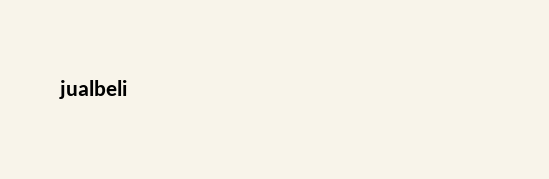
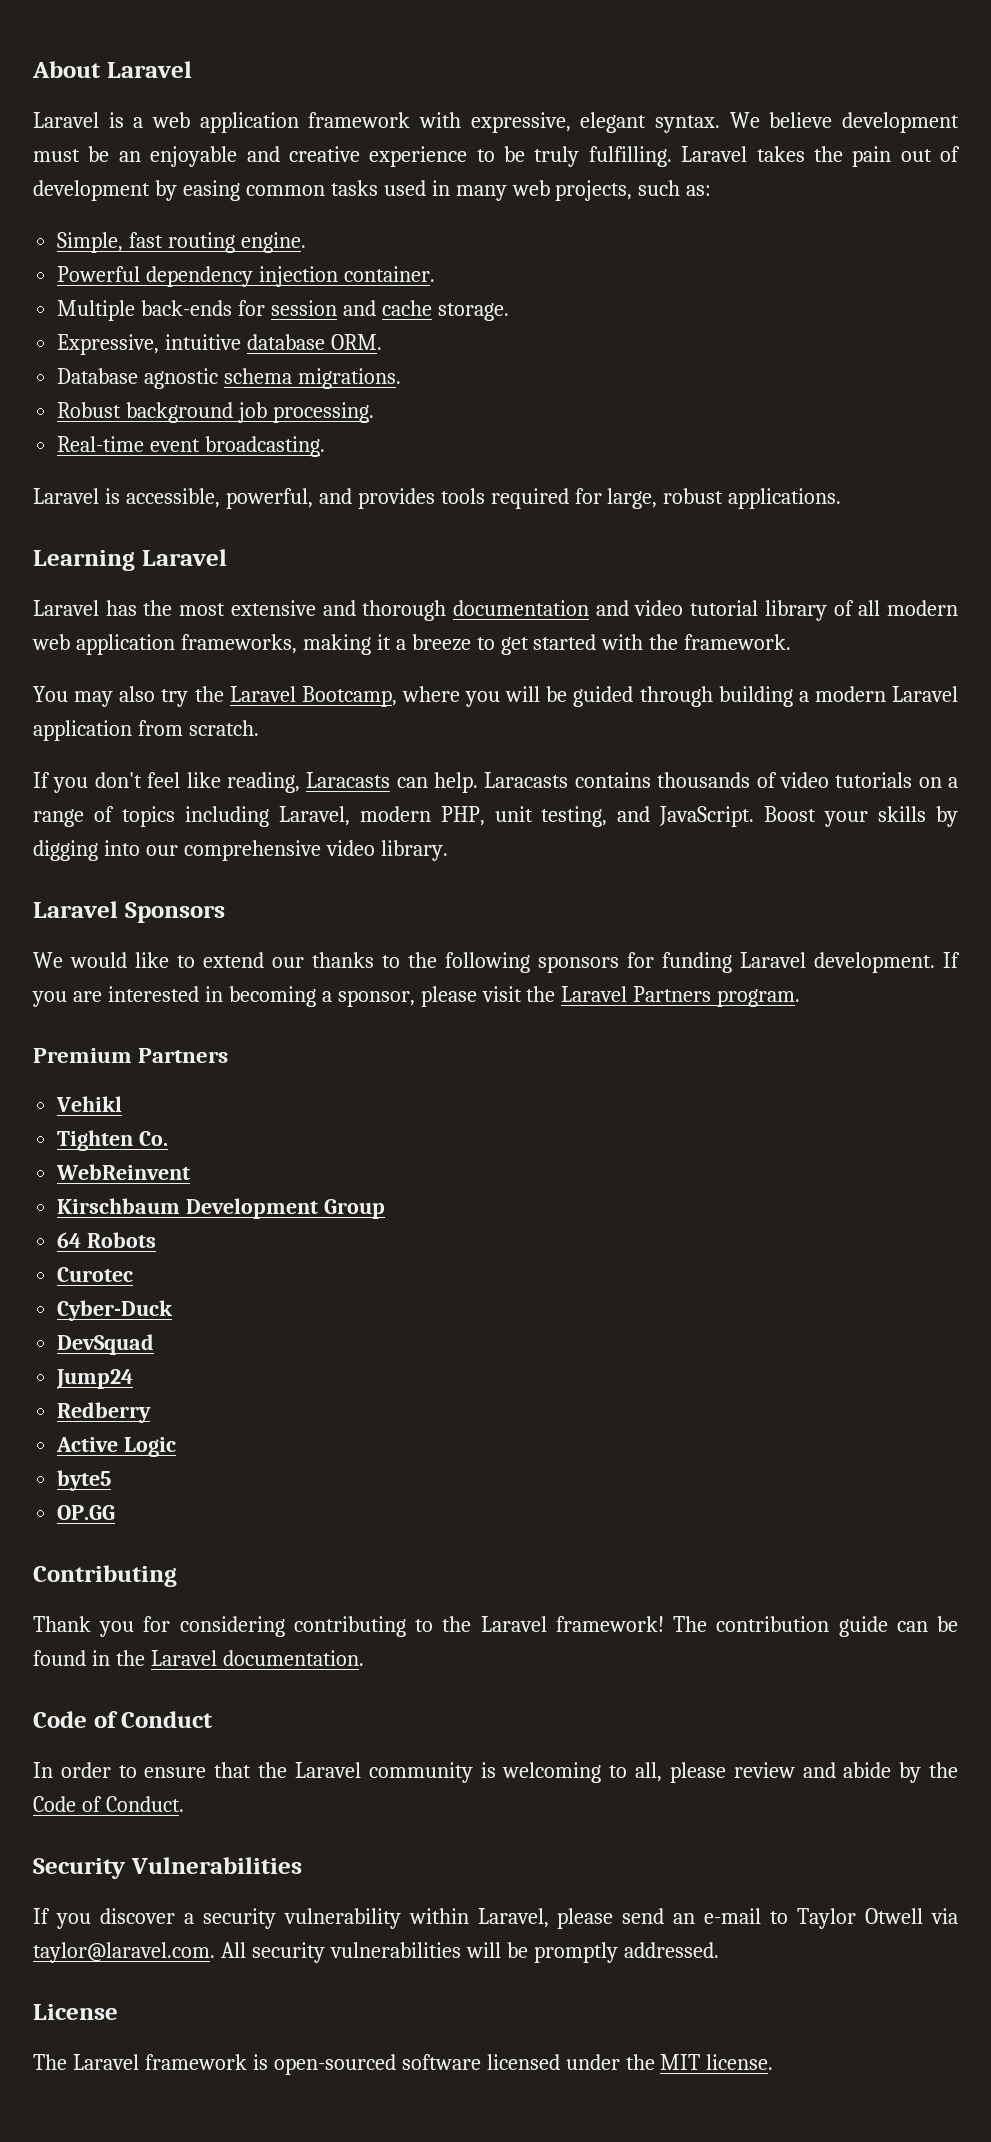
- jualbeli
+ About Laravel
+ Laravel is a web application framework with expressive, elegant syntax. We believe development must be an enjoyable and creative experience to be truly fulfilling. Laravel takes the pain out of development by easing common tasks used in many web projects, such as:
+ Simple, fast routing engine.
+ Powerful dependency injection container.
+ Multiple back-ends for session and cache storage.
+ Expressive, intuitive database ORM.
+ Database agnostic schema migrations.
+ Robust background job processing.
+ Real-time event broadcasting.
+ Laravel is accessible, powerful, and provides tools required for large, robust applications.
+ Learning Laravel
+ Laravel has the most extensive and thorough documentation and video tutorial library of all modern web application frameworks, making it a breeze to get started with the framework.
+ You may also try the Laravel Bootcamp, where you will be guided through building a modern Laravel application from scratch.
+ If you don't feel like reading, Laracasts can help. Laracasts contains thousands of video tutorials on a range of topics including Laravel, modern PHP, unit testing, and JavaScript. Boost your skills by digging into our comprehensive video library.
+ Laravel Sponsors
+ We would like to extend our thanks to the following sponsors for funding Laravel development. If you are interested in becoming a sponsor, please visit the Laravel Partners program.
+ Premium Partners
+ Vehikl
+ Tighten Co.
+ WebReinvent
+ Kirschbaum Development Group
+ 64 Robots
+ Curotec
+ Cyber-Duck
+ DevSquad
+ Jump24
+ Redberry
+ Active Logic
+ byte5
+ OP.GG
+ Contributing
+ Thank you for considering contributing to the Laravel framework! The contribution guide can be found in the Laravel documentation.
+ Code of Conduct
+ In order to ensure that the Laravel community is welcoming to all, please review and abide by the Code of Conduct.
+ Security Vulnerabilities
+ If you discover a security vulnerability within Laravel, please send an e-mail to Taylor Otwell via taylor@laravel.com. All security vulnerabilities will be promptly addressed.
+ License
+ The Laravel framework is open-sourced software licensed under the MIT license.

